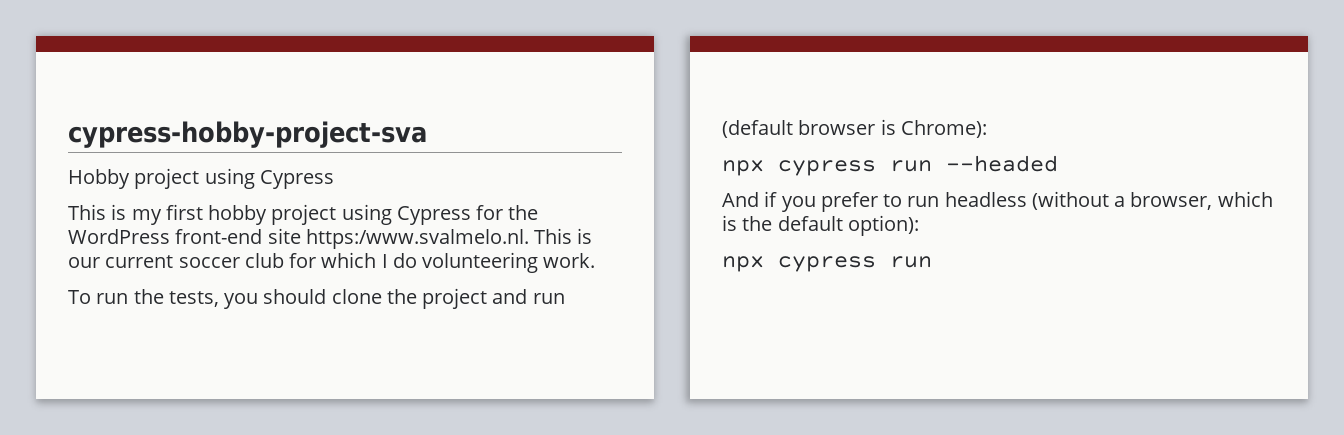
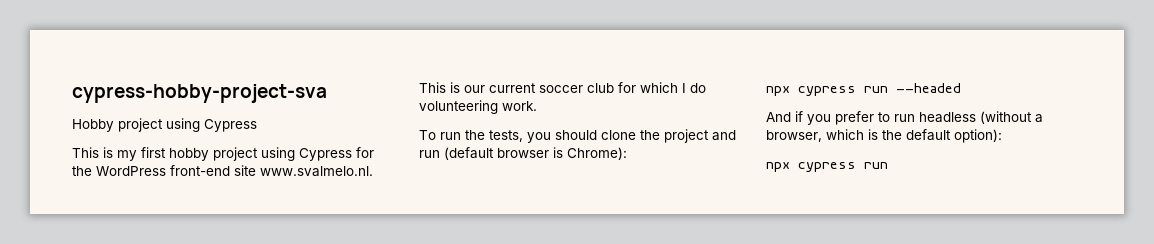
- This is my first hobby project using Cypress for the WordPress front-end site https:/www.svalmelo.nl. This is our current soccer club for which I do volunteering work.
+ This is my first hobby project using Cypress for the WordPress front-end site www.svalmelo.nl. This is our current soccer club for which I do volunteering work.

